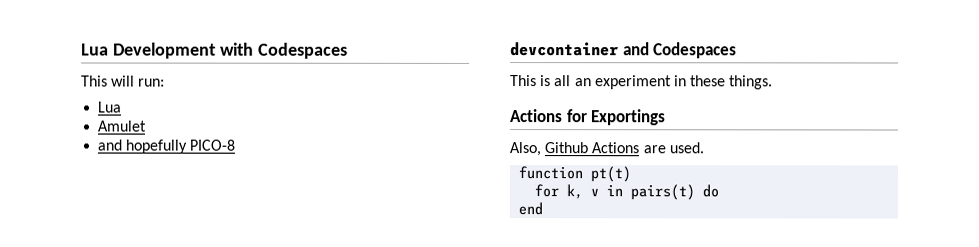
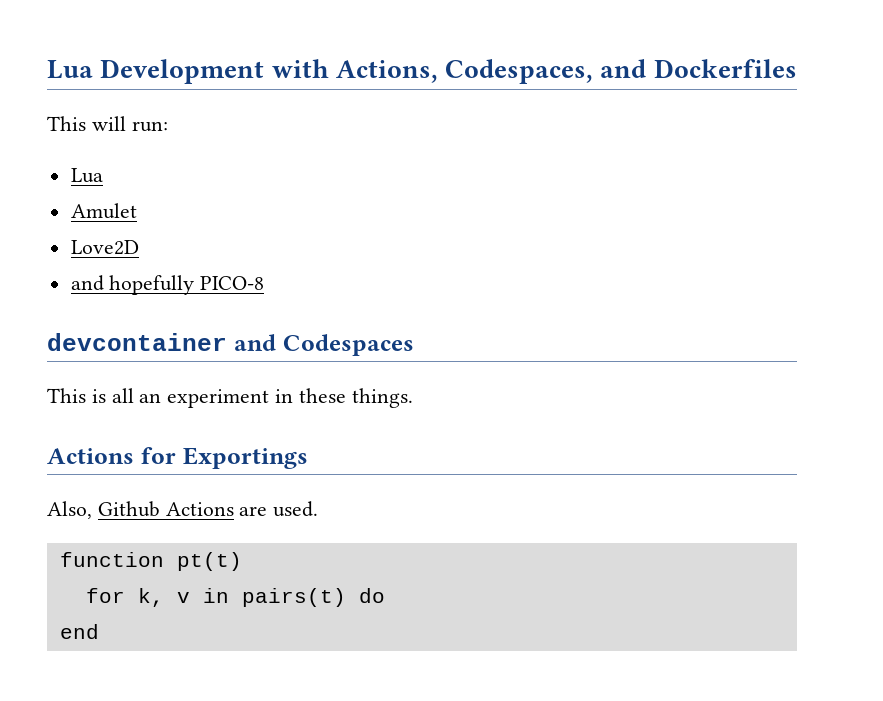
- Lua Development with Codespaces
+ Lua Development with Actions, Codespaces, and Dockerfiles
+ Love2D

